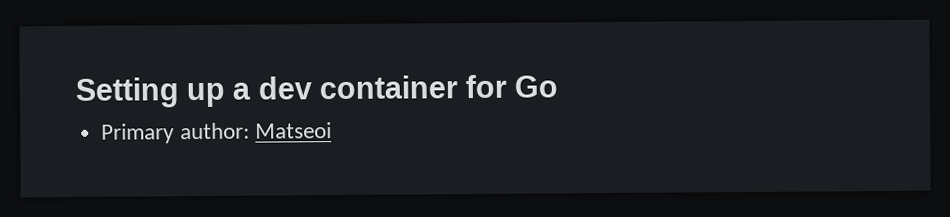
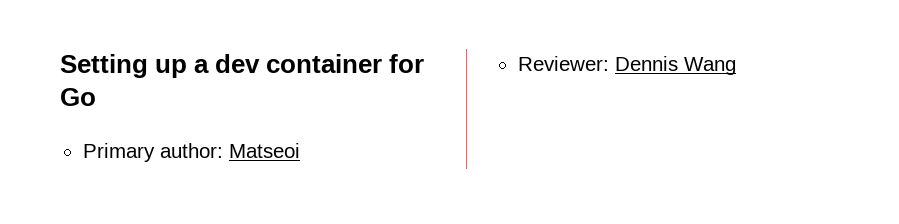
+ Reviewer: Dennis Wang

